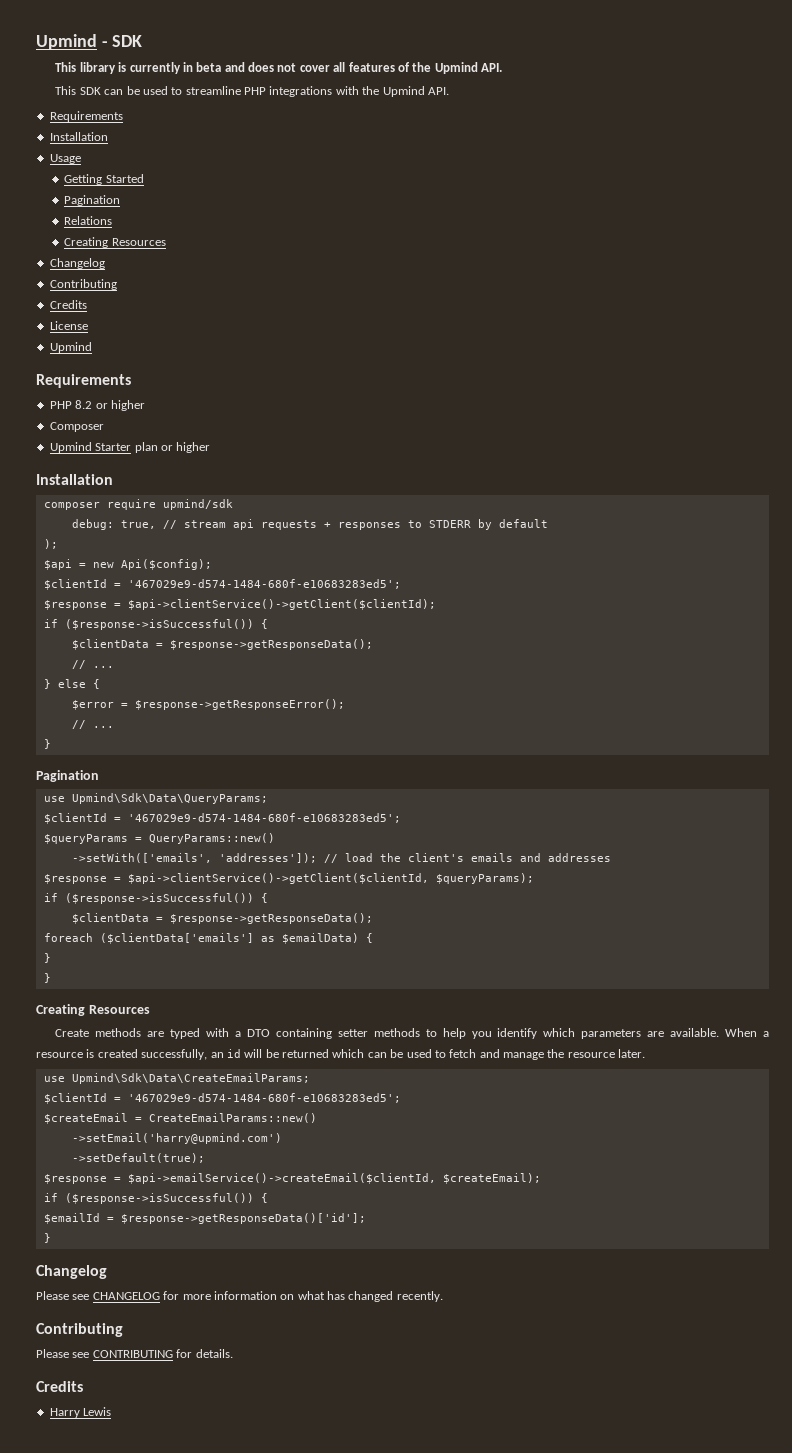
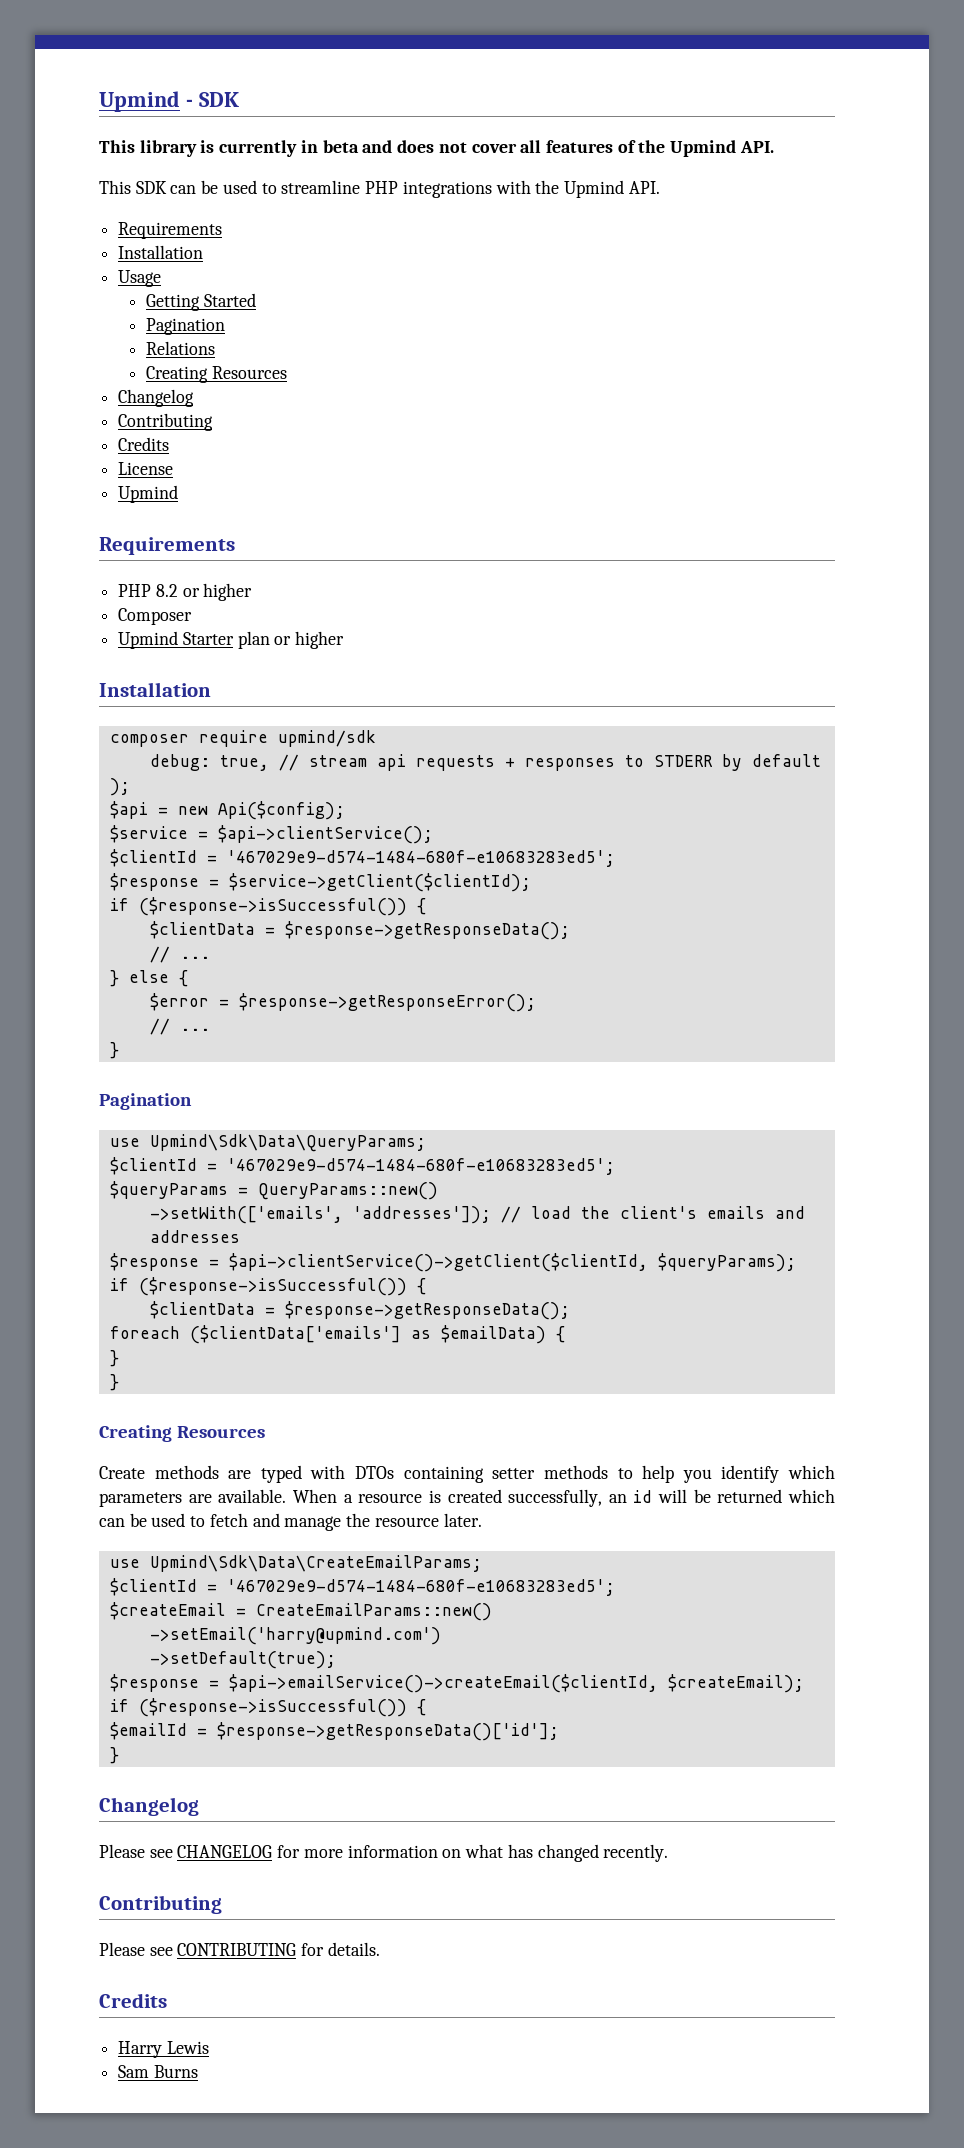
+ $service = $api->clientService();
- $response = $api->clientService()->getClient($clientId);
+ $response = $service->getClient($clientId);
- Create methods are typed with a DTO containing setter methods to help you identify which parameters are available.
+ Create methods are typed with DTOs containing setter methods to help you identify which parameters are available.
+ Sam Burns

